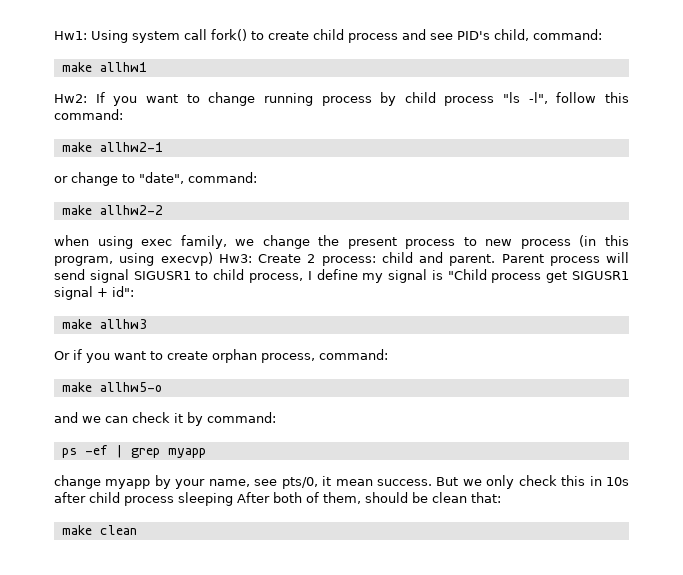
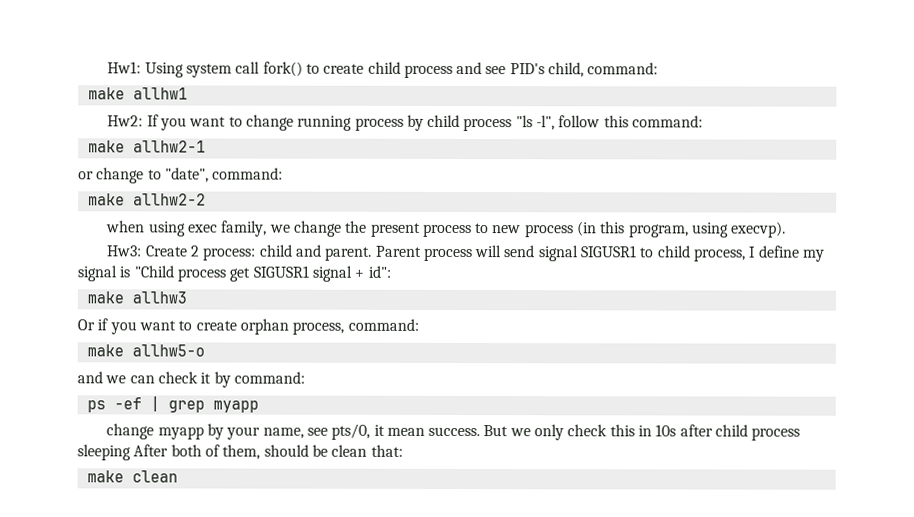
- when using exec family, we change the present process to new process (in this program, using execvp) Hw3: Create 2 process: child and parent.
+ when using exec family, we change the present process to new process (in this program, using execvp).
+ Hw3: Create 2 process: child and parent.

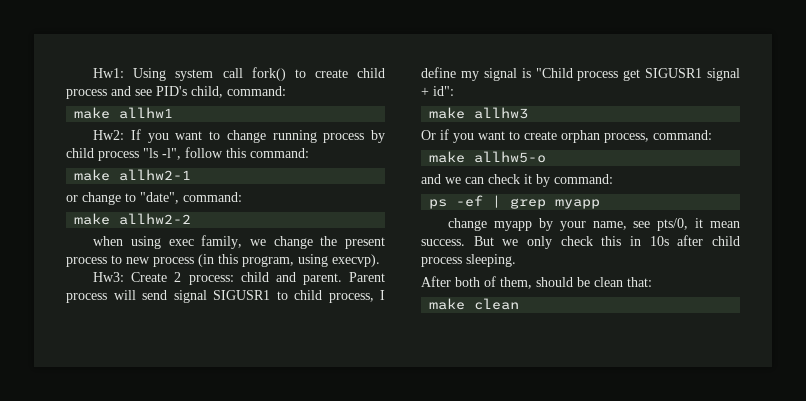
- But we only check this in 10s after child process sleeping After both of them, should be clean that:
+ But we only check this in 10s after child process sleeping.
+ After both of them, should be clean that:

